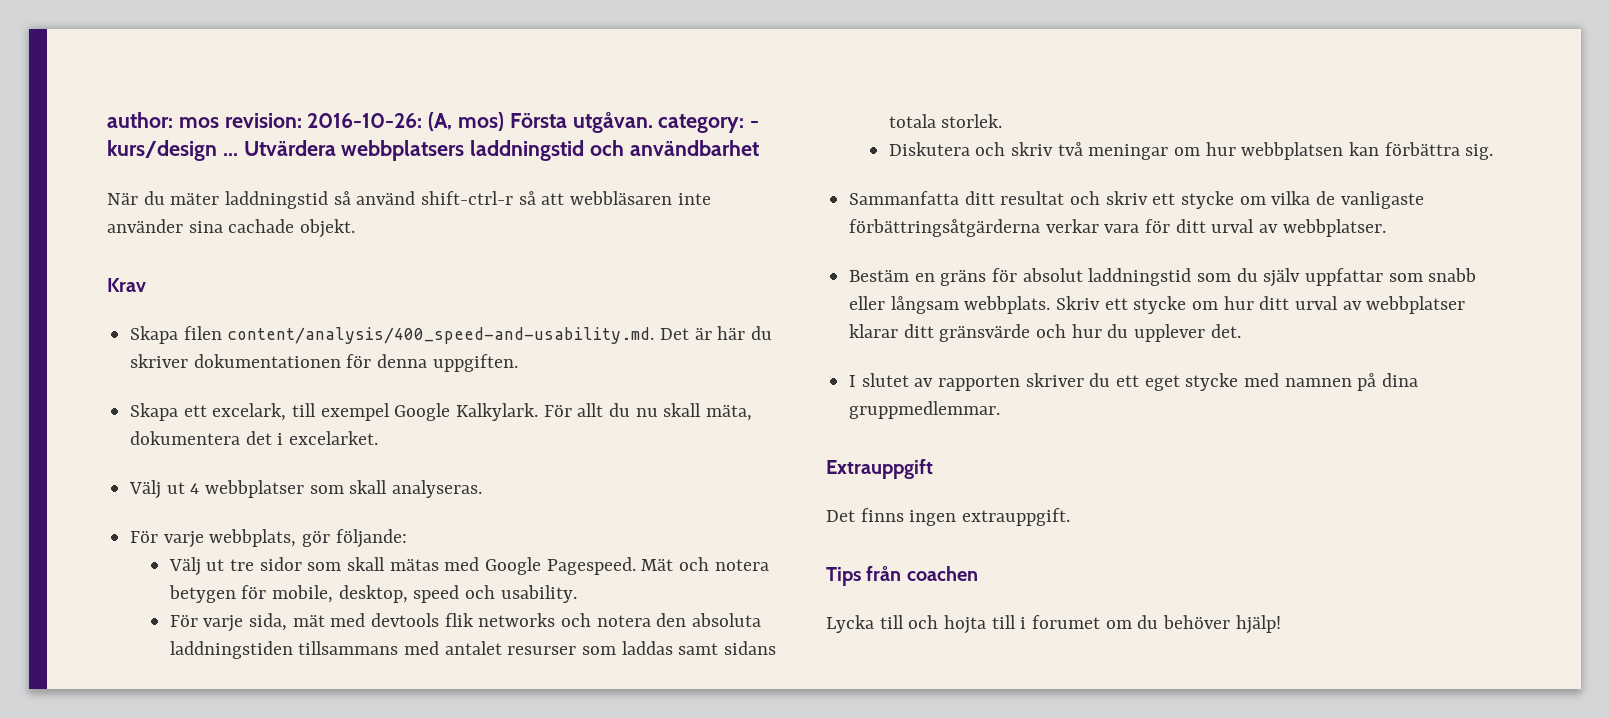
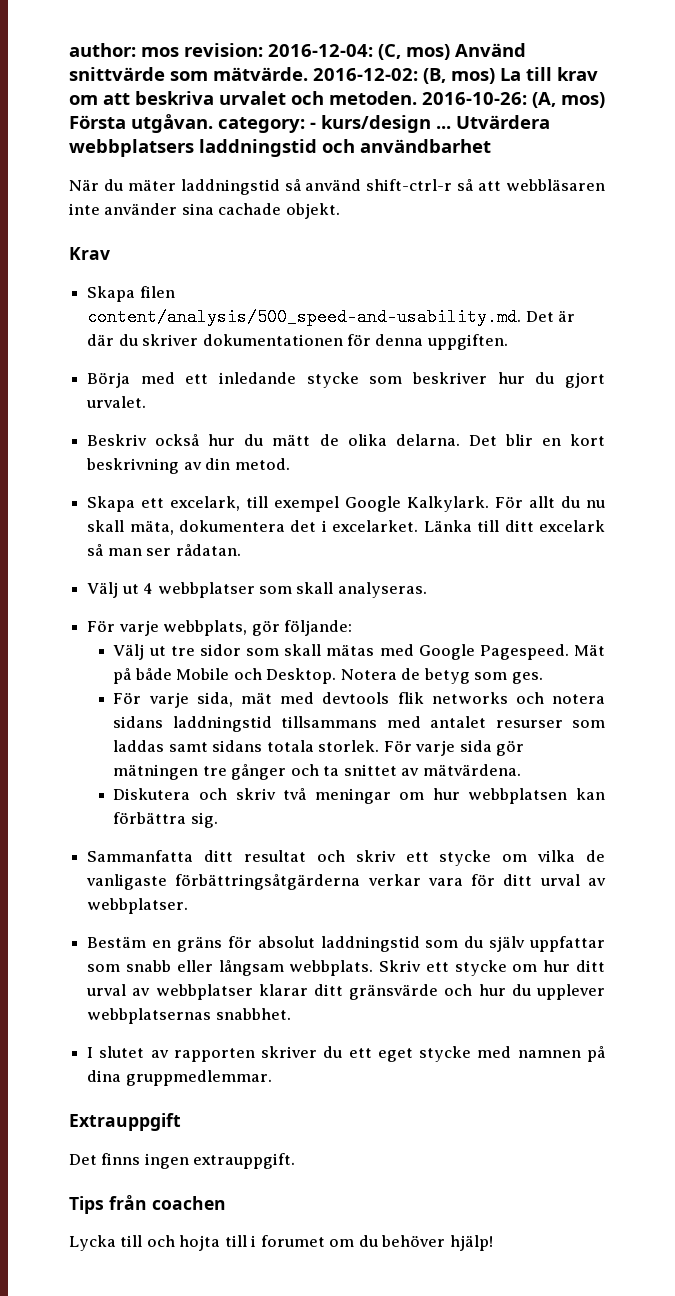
- author: mos revision: 2016-10-26: (A, mos) Första utgåvan. category: - kurs/design ...
+ author: mos revision: 2016-12-04: (C, mos) Använd snittvärde som mätvärde. 2016-12-02: (B, mos) La till krav om att beskriva urvalet och metoden. 2016-10-26: (A, mos) Första utgåvan. category: - kurs/design ...
- Skapa filen content/analysis/400_speed-and-usability.md. Det är här du skriver dokumentationen för denna uppgiften.
+ Skapa filen content/analysis/500_speed-and-usability.md. Det är där du skriver dokumentationen för denna uppgiften.
+ Börja med ett inledande stycke som beskriver hur du gjort urvalet.
+ Beskriv också hur du mätt de olika delarna. Det blir en kort beskrivning av din metod.
+ Länka till ditt excelark så man ser rådatan.
- Mät och notera betygen för mobile, desktop, speed och usability.
+ Mät på både Mobile och Desktop. Notera de betyg som ges.
- För varje sida, mät med devtools flik networks och notera den absoluta laddningstiden tillsammans med antalet resurser som laddas samt sidans totala storlek.
+ För varje sida, mät med devtools flik networks och notera sidans laddningstid tillsammans med antalet resurser som laddas samt sidans totala storlek. För varje sida gör mätningen tre gånger och ta snittet av mätvärdena.
- Skriv ett stycke om hur ditt urval av webbplatser klarar ditt gränsvärde och hur du upplever det.
+ Skriv ett stycke om hur ditt urval av webbplatser klarar ditt gränsvärde och hur du upplever webbplatsernas snabbhet.

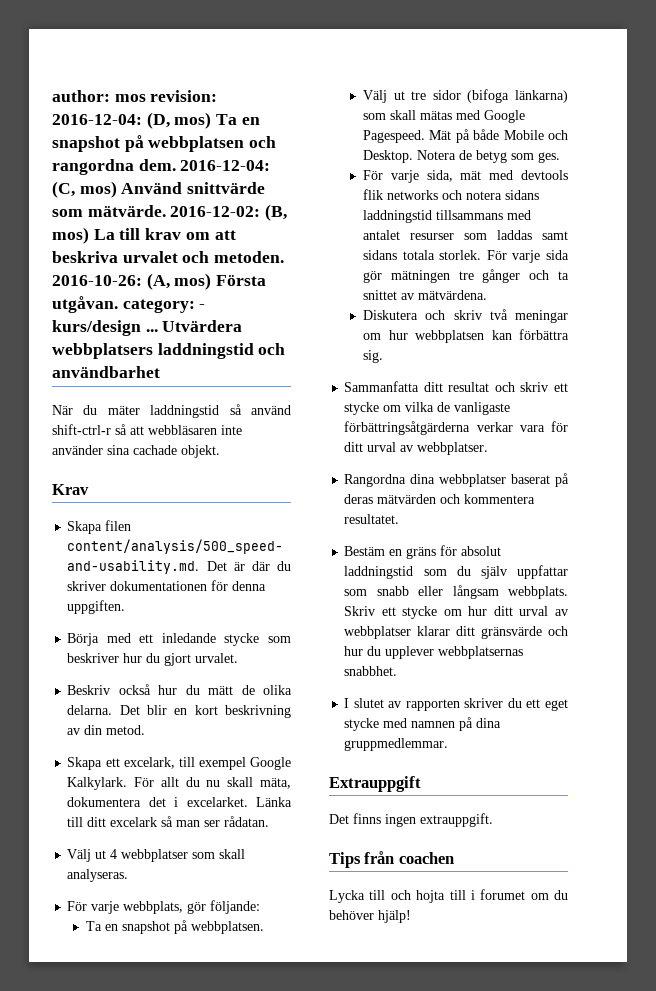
- author: mos revision: 2016-12-04: (C, mos) Använd snittvärde som mätvärde.
+ author: mos revision: 2016-12-04: (D, mos) Ta en snapshot på webbplatsen och rangordna dem. 2016-12-04: (C, mos) Använd snittvärde som mätvärde.
+ Ta en snapshot på webbplatsen.
- Välj ut tre sidor som skall mätas med Google Pagespeed.
+ Välj ut tre sidor (bifoga länkarna) som skall mätas med Google Pagespeed.
+ Rangordna dina webbplatser baserat på deras mätvärden och kommentera resultatet.

